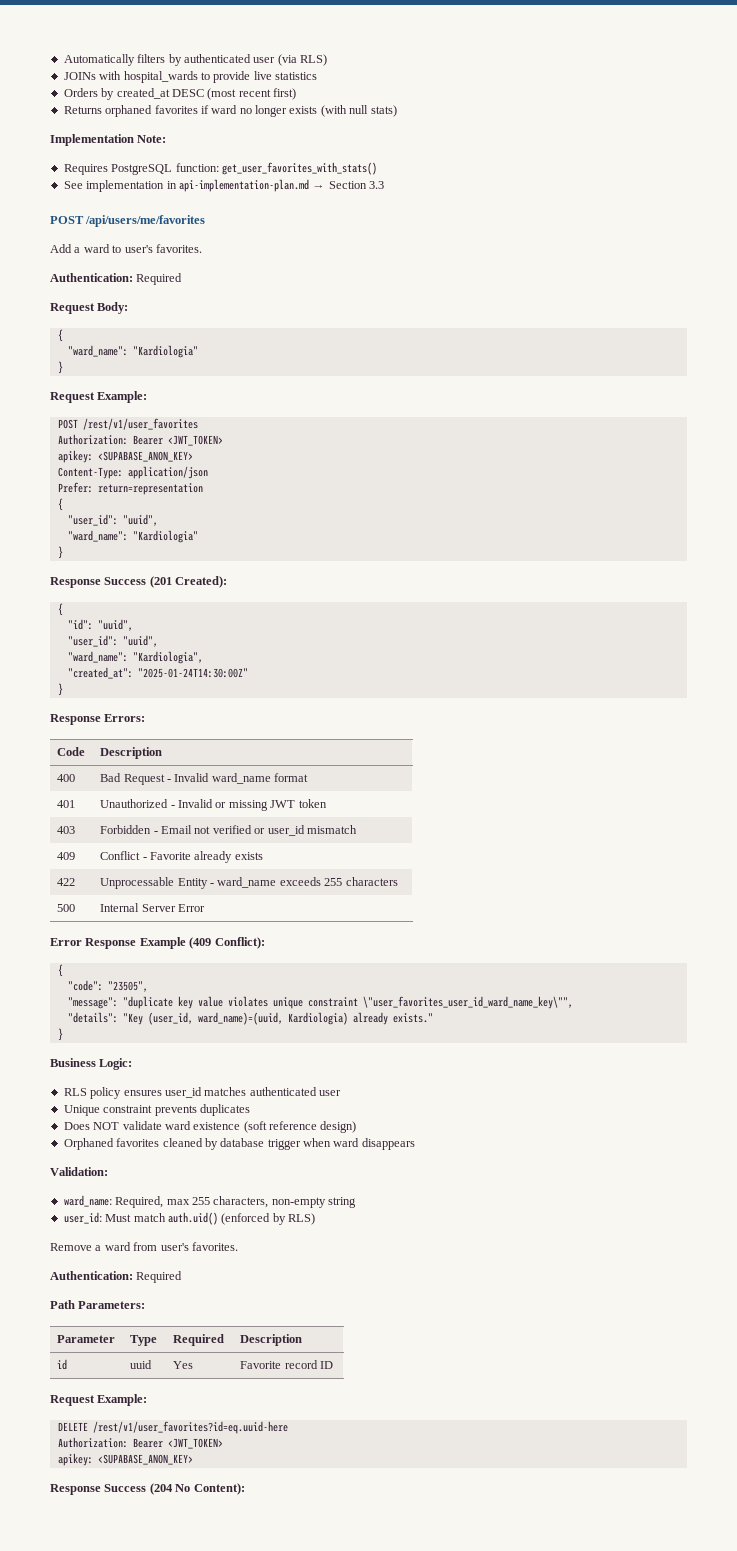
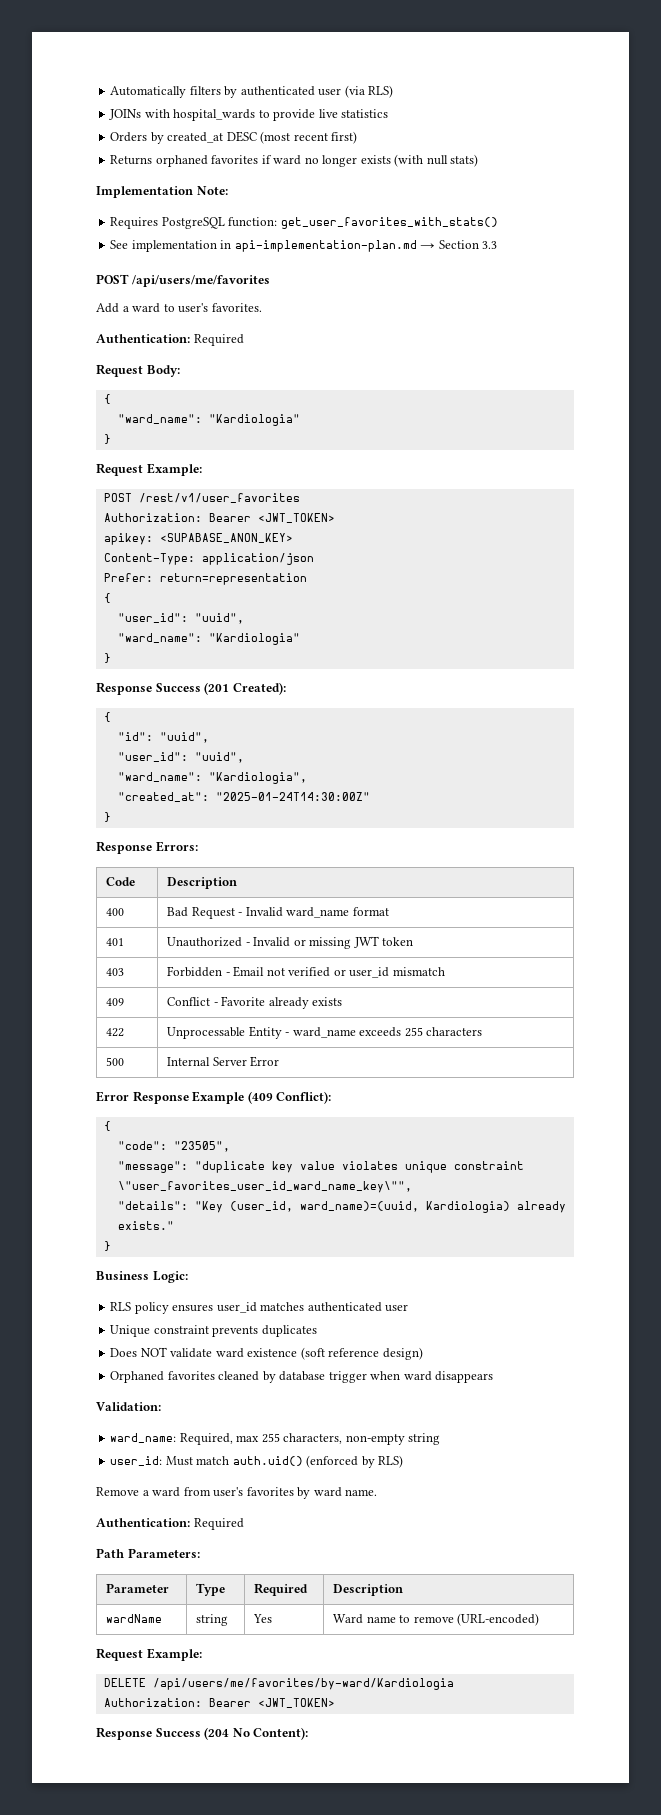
- Remove a ward from user's favorites.
+ Remove a ward from user's favorites by ward name.
- id | uuid | Yes | Favorite record ID
+ wardName | string | Yes | Ward name to remove (URL-encoded)
- DELETE /rest/v1/user_favorites?id=eq.uuid-here
+ DELETE /api/users/me/favorites/by-ward/Kardiologia
  Authorization: Bearer <JWT_TOKEN>
- apikey: <SUPABASE_ANON_KEY>

